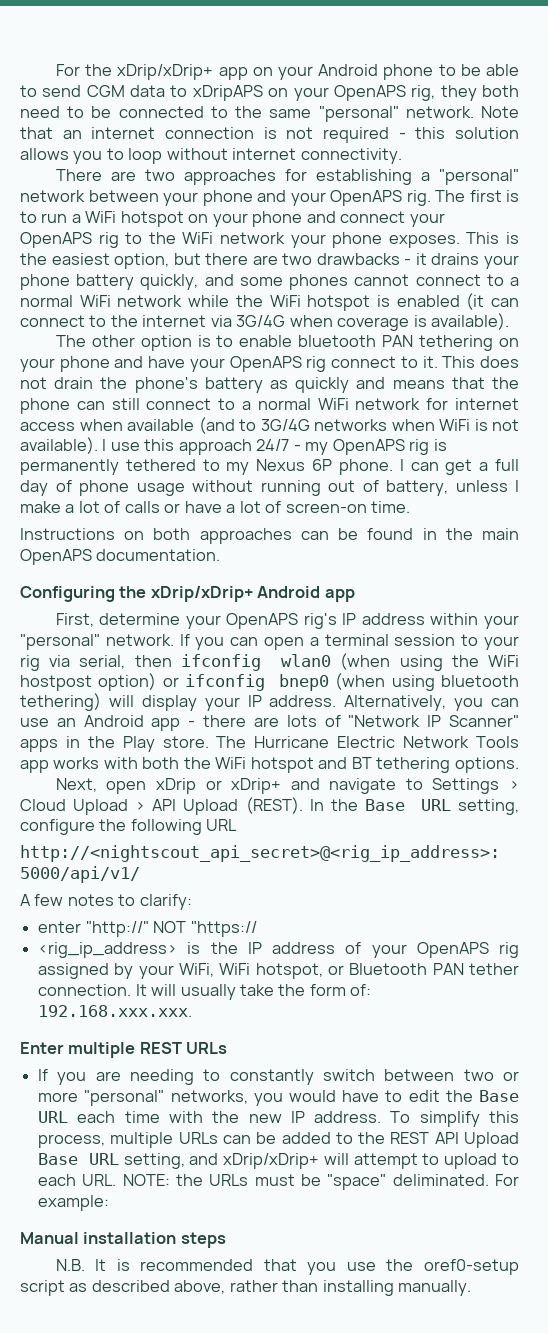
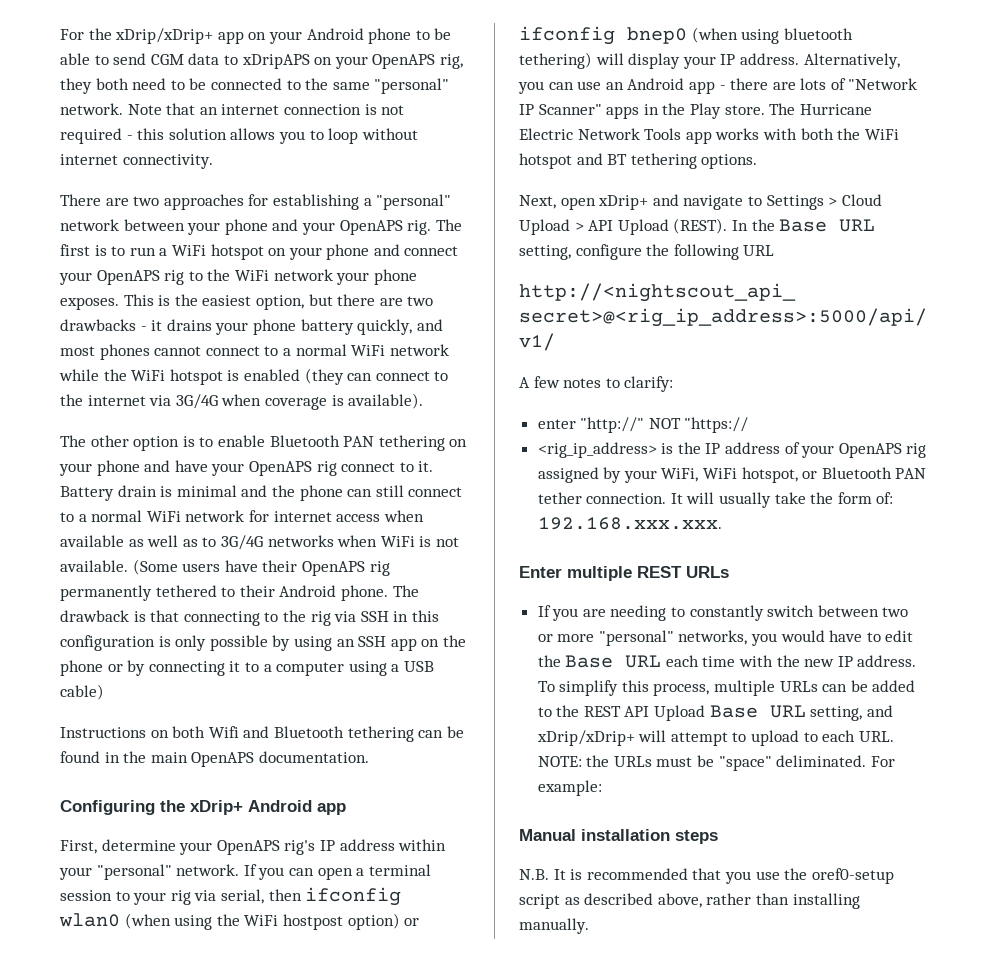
- This is the easiest option, but there are two drawbacks - it drains your phone battery quickly, and some phones cannot connect to a normal WiFi network while the WiFi hotspot is enabled (it can connect to the internet via 3G/4G when coverage is available).
+ This is the easiest option, but there are two drawbacks - it drains your phone battery quickly, and most phones cannot connect to a normal WiFi network while the WiFi hotspot is enabled (they can connect to the internet via 3G/4G when coverage is available).
- The other option is to enable bluetooth PAN tethering on your phone and have your OpenAPS rig connect to it.
+ The other option is to enable Bluetooth PAN tethering on your phone and have your OpenAPS rig connect to it.
- This does not drain the phone's battery as quickly and means that the phone can still connect to a normal WiFi network for internet access when available (and to 3G/4G networks when WiFi is not available). I use this approach 24/7 - my OpenAPS rig is permanently tethered to my Nexus 6P phone. I can get a full day of phone usage without running out of battery, unless I make a lot of calls or have a lot of screen-on time.
+ Battery drain is minimal and the phone can still connect to a normal WiFi network for internet access when available as well as to 3G/4G networks when WiFi is not available. (Some users have their OpenAPS rig permanently tethered to their Android phone. The drawback is that connecting to the rig via SSH in this configuration is only possible by using an SSH app on the phone or by connecting it to a computer using a USB cable)
- Instructions on both approaches can be found in the main OpenAPS documentation.
+ Instructions on both Wifi and Bluetooth tethering can be found in the main OpenAPS documentation.
- Configuring the xDrip/xDrip+ Android app
+ Configuring the xDrip+ Android app
- Next, open xDrip or xDrip+ and navigate to Settings > Cloud Upload > API Upload (REST).
+ Next, open xDrip+ and navigate to Settings > Cloud Upload > API Upload (REST).

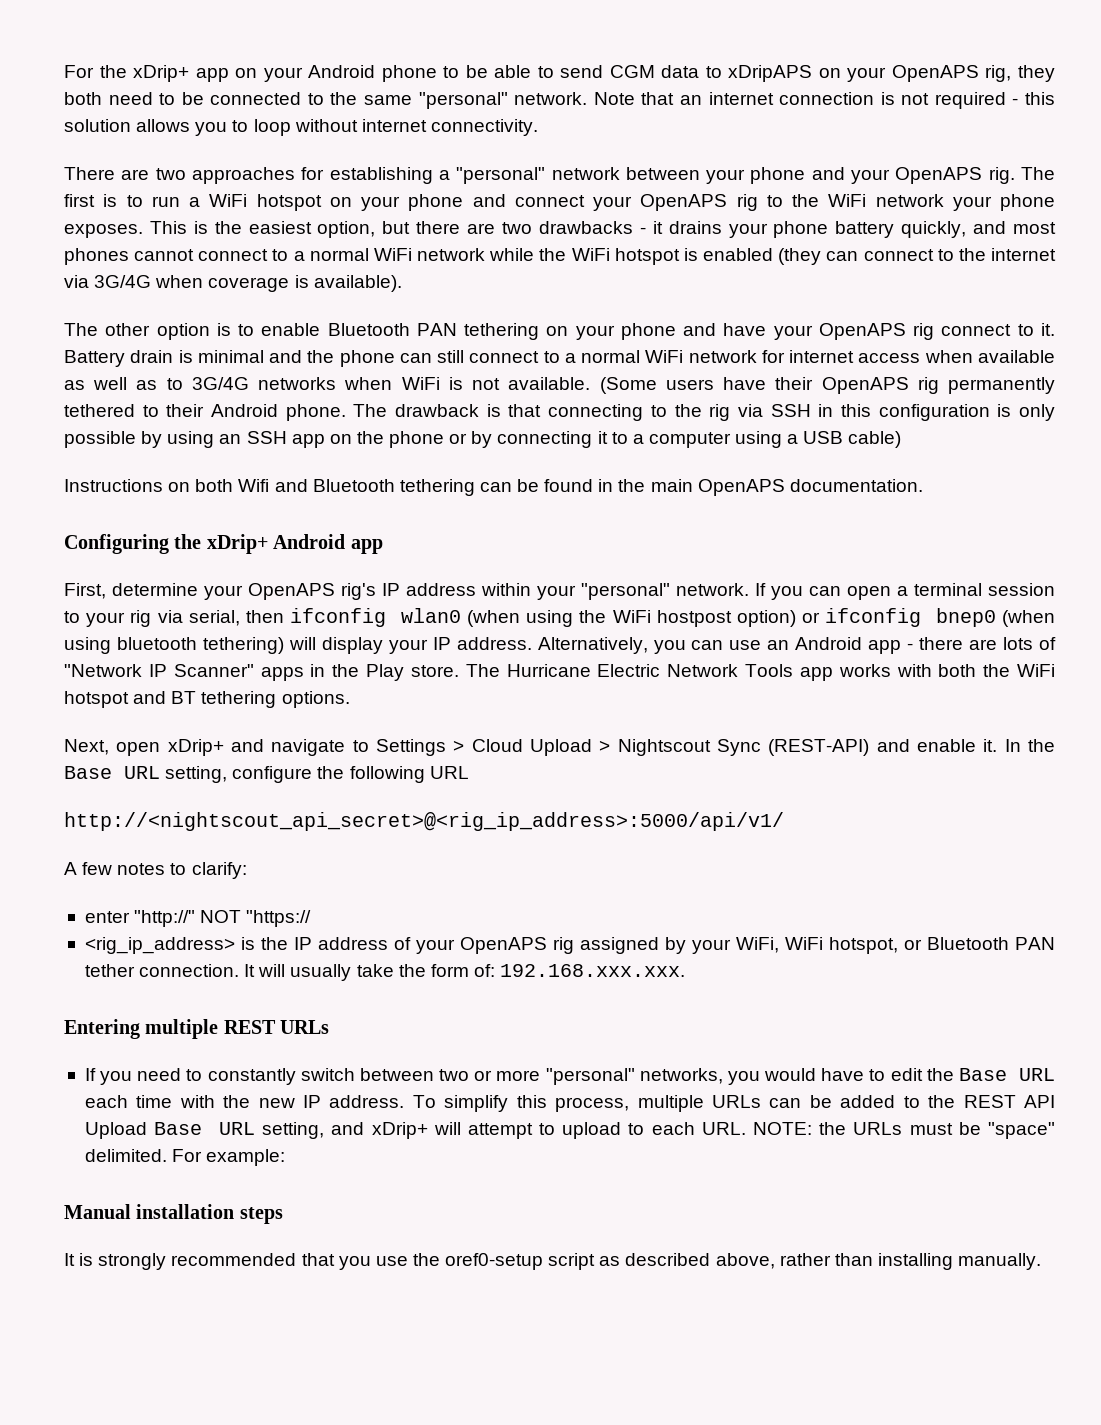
- For the xDrip/xDrip+ app on your Android phone to be able to send CGM data to xDripAPS on your OpenAPS rig, they both need to be connected to the same "personal" network.
+ For the xDrip+ app on your Android phone to be able to send CGM data to xDripAPS on your OpenAPS rig, they both need to be connected to the same "personal" network.
- Next, open xDrip+ and navigate to Settings > Cloud Upload > API Upload (REST).
+ Next, open xDrip+ and navigate to Settings > Cloud Upload > Nightscout Sync (REST-API) and enable it.
- Enter multiple REST URLs
+ Entering multiple REST URLs
- If you are needing to constantly switch between two or more "personal" networks, you would have to edit the Base URL each time with the new IP address.
+ If you need to constantly switch between two or more "personal" networks, you would have to edit the Base URL each time with the new IP address.
- To simplify this process, multiple URLs can be added to the REST API Upload Base URL setting, and xDrip/xDrip+ will attempt to upload to each URL. NOTE: the URLs must be "space" deliminated.
+ To simplify this process, multiple URLs can be added to the REST API Upload Base URL setting, and xDrip+ will attempt to upload to each URL. NOTE: the URLs must be "space" delimited.
- N.B. It is recommended that you use the oref0-setup script as described above, rather than installing manually.
+ It is strongly recommended that you use the oref0-setup script as described above, rather than installing manually.

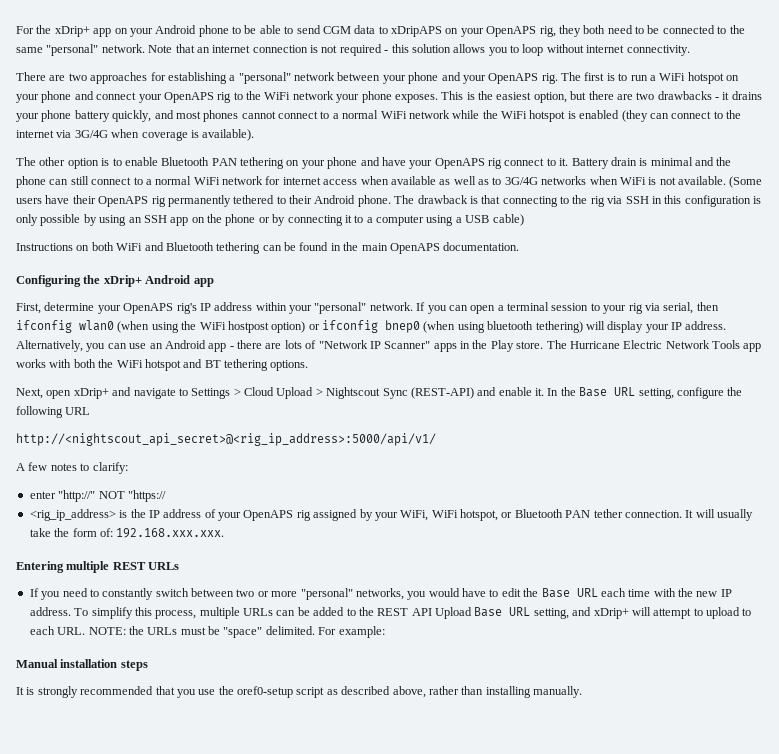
- Instructions on both Wifi and Bluetooth tethering can be found in the main OpenAPS documentation.
+ Instructions on both WiFi and Bluetooth tethering can be found in the main OpenAPS documentation.

